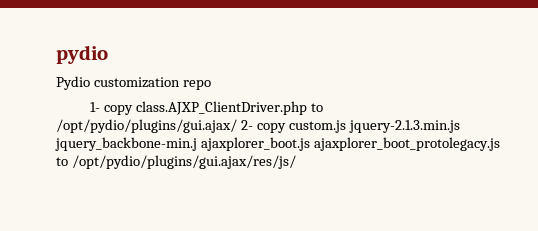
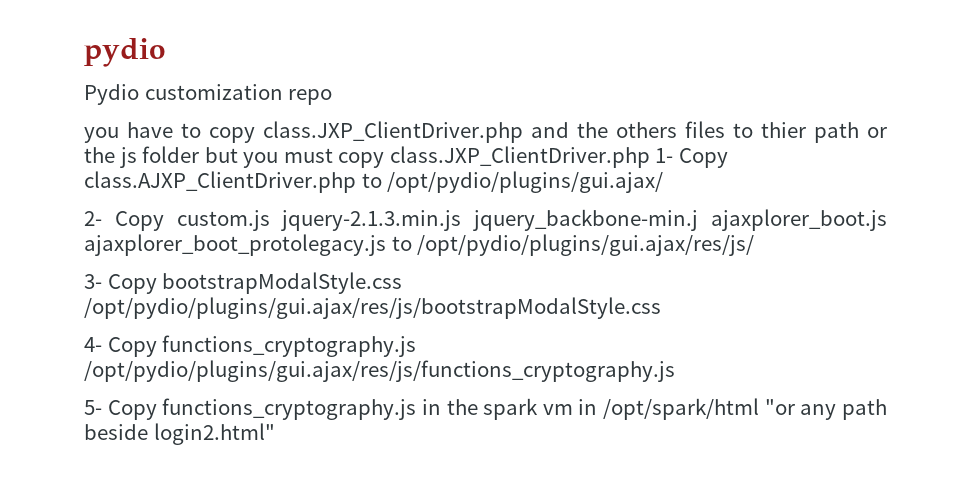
- 1- copy class.AJXP_ClientDriver.php to /opt/pydio/plugins/gui.ajax/ 2- copy custom.js jquery-2.1.3.min.js jquery_backbone-min.j ajaxplorer_boot.js ajaxplorer_boot_protolegacy.js to /opt/pydio/plugins/gui.ajax/res/js/
+ you have to copy class.JXP_ClientDriver.php and the others files to thier path or the js folder but you must copy class.JXP_ClientDriver.php 1- Copy class.AJXP_ClientDriver.php to /opt/pydio/plugins/gui.ajax/
+ 2- Copy custom.js jquery-2.1.3.min.js jquery_backbone-min.j ajaxplorer_boot.js ajaxplorer_boot_protolegacy.js to /opt/pydio/plugins/gui.ajax/res/js/
+ 3- Copy bootstrapModalStyle.css /opt/pydio/plugins/gui.ajax/res/js/bootstrapModalStyle.css
+ 4- Copy functions_cryptography.js /opt/pydio/plugins/gui.ajax/res/js/functions_cryptography.js
+ 5- Copy functions_cryptography.js in the spark vm in /opt/spark/html "or any path beside login2.html"

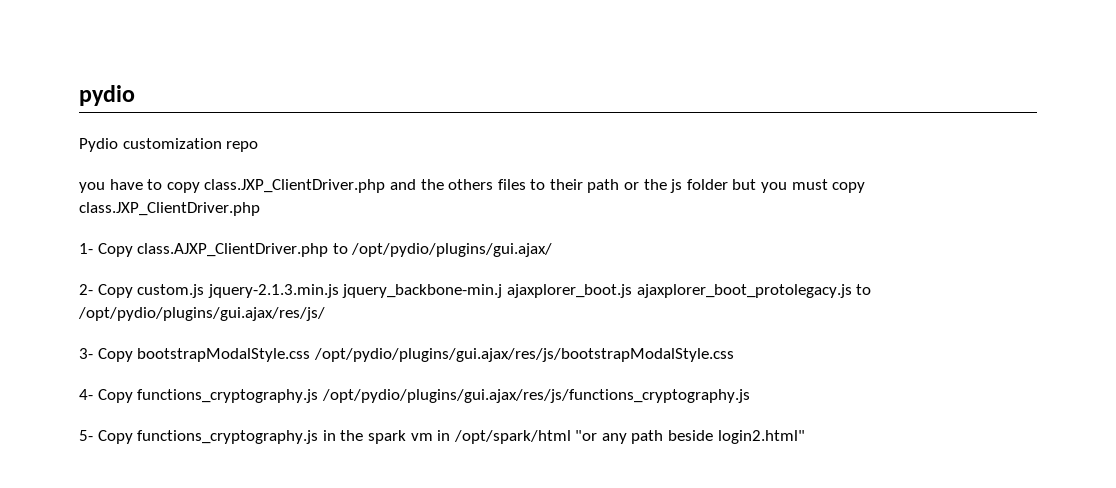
- you have to copy class.JXP_ClientDriver.php and the others files to thier path or the js folder but you must copy class.JXP_ClientDriver.php 1- Copy class.AJXP_ClientDriver.php to /opt/pydio/plugins/gui.ajax/
+ you have to copy class.JXP_ClientDriver.php and the others files to their path or the js folder but you must copy class.JXP_ClientDriver.php
+ 1- Copy class.AJXP_ClientDriver.php to /opt/pydio/plugins/gui.ajax/

